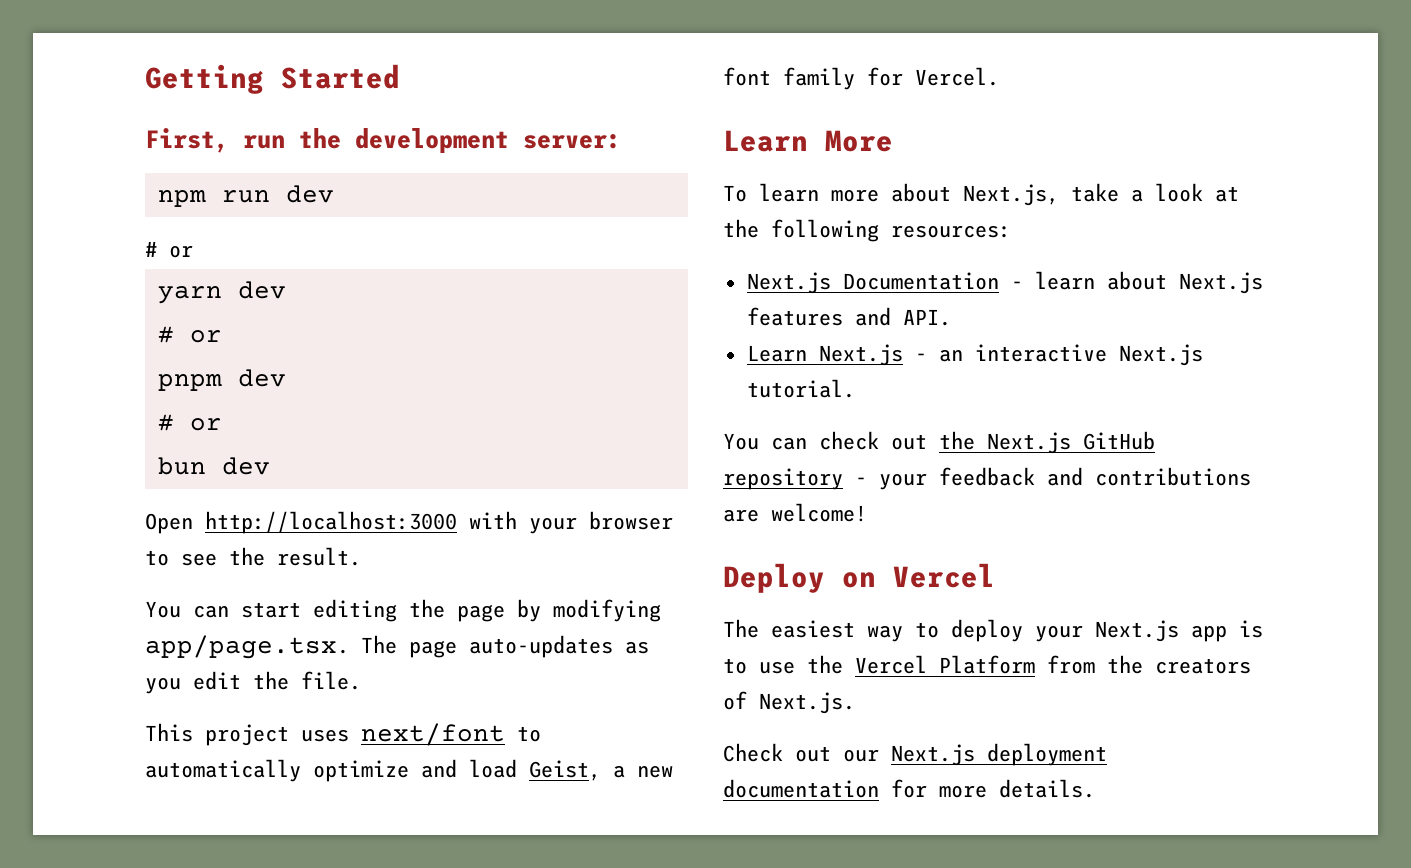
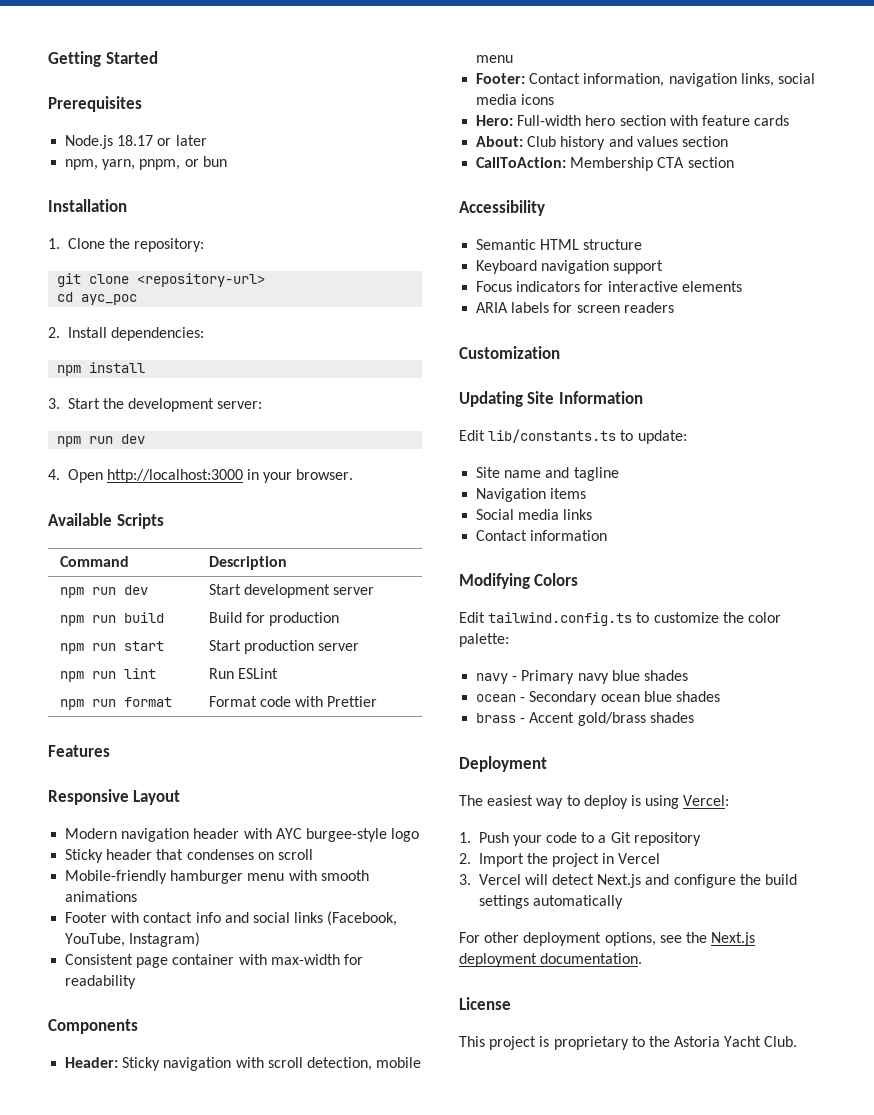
- First, run the development server:
+ Prerequisites
+ Node.js 18.17 or later
+ npm, yarn, pnpm, or bun
+ Installation
+ 1. Clone the repository:
+ git clone <repository-url>
+ cd ayc_poc
+ 2. Install dependencies:
+ npm install
+ 3. Start the development server:
  npm run dev
- # or
- yarn dev
- # or
- pnpm dev
- # or
- bun dev
- Open http://localhost:3000 with your browser to see the result.
- You can start editing the page by modifying app/page.tsx. The page auto-updates as you edit the file.
- This project uses next/font to automatically optimize and load Geist, a new font family for Vercel.
- Learn More
- To learn more about Next.js, take a look at the following resources:
- Next.js Documentation - learn about Next.js features and API.
- Learn Next.js - an interactive Next.js tutorial.
- You can check out the Next.js GitHub repository - your feedback and contributions are welcome!
- Deploy on Vercel
+ 4. Open http://localhost:3000 in your browser.
+ Available Scripts
+ Command | Description
+ npm run dev | Start development server
+ npm run build | Build for production
+ npm run start | Start production server
+ npm run lint | Run ESLint
+ npm run format | Format code with Prettier
+ Features
+ Responsive Layout
+ Modern navigation header with AYC burgee-style logo
+ Sticky header that condenses on scroll
+ Mobile-friendly hamburger menu with smooth animations
+ Footer with contact info and social links (Facebook, YouTube, Instagram)
+ Consistent page container with max-width for readability
+ Components
+ Header: Sticky navigation with scroll detection, mobile menu
+ Footer: Contact information, navigation links, social media icons
+ Hero: Full-width hero section with feature cards
+ About: Club history and values section
+ CallToAction: Membership CTA section
+ Accessibility
+ Semantic HTML structure
+ Keyboard navigation support
+ Focus indicators for interactive elements
+ ARIA labels for screen readers
+ Customization
+ Updating Site Information
+ Edit lib/constants.ts to update:
+ Site name and tagline
+ Navigation items
+ Social media links
+ Contact information
+ Modifying Colors
+ Edit tailwind.config.ts to customize the color palette:
+ navy - Primary navy blue shades
+ ocean - Secondary ocean blue shades
+ brass - Accent gold/brass shades
+ Deployment
- The easiest way to deploy your Next.js app is to use the Vercel Platform from the creators of Next.js.
- Check out our Next.js deployment documentation for more details.
+ The easiest way to deploy is using Vercel:
+ 1. Push your code to a Git repository
+ 2. Import the project in Vercel
+ 3. Vercel will detect Next.js and configure the build settings automatically
+ For other deployment options, see the Next.js deployment documentation.
+ License
+ This project is proprietary to the Astoria Yacht Club.

